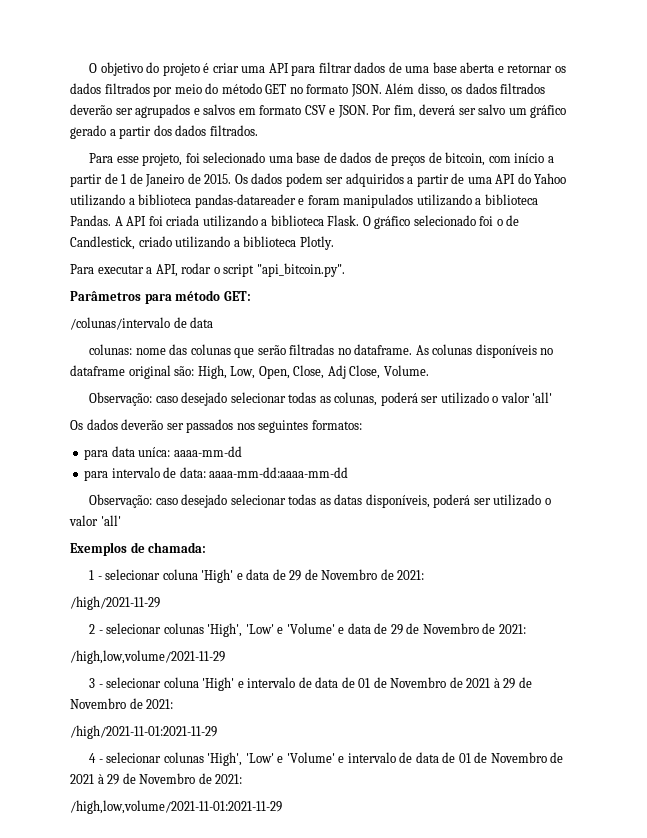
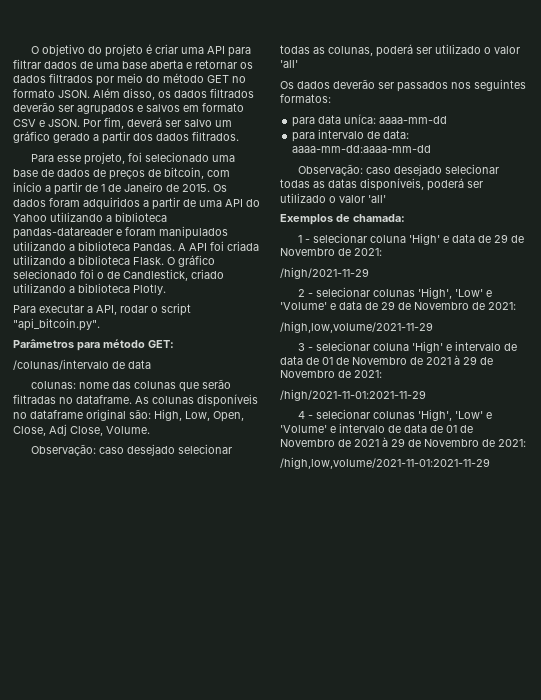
- Os dados podem ser adquiridos a partir de uma API do Yahoo utilizando a biblioteca pandas-datareader e foram manipulados utilizando a biblioteca Pandas.
+ Os dados foram adquiridos a partir de uma API do Yahoo utilizando a biblioteca pandas-datareader e foram manipulados utilizando a biblioteca Pandas.

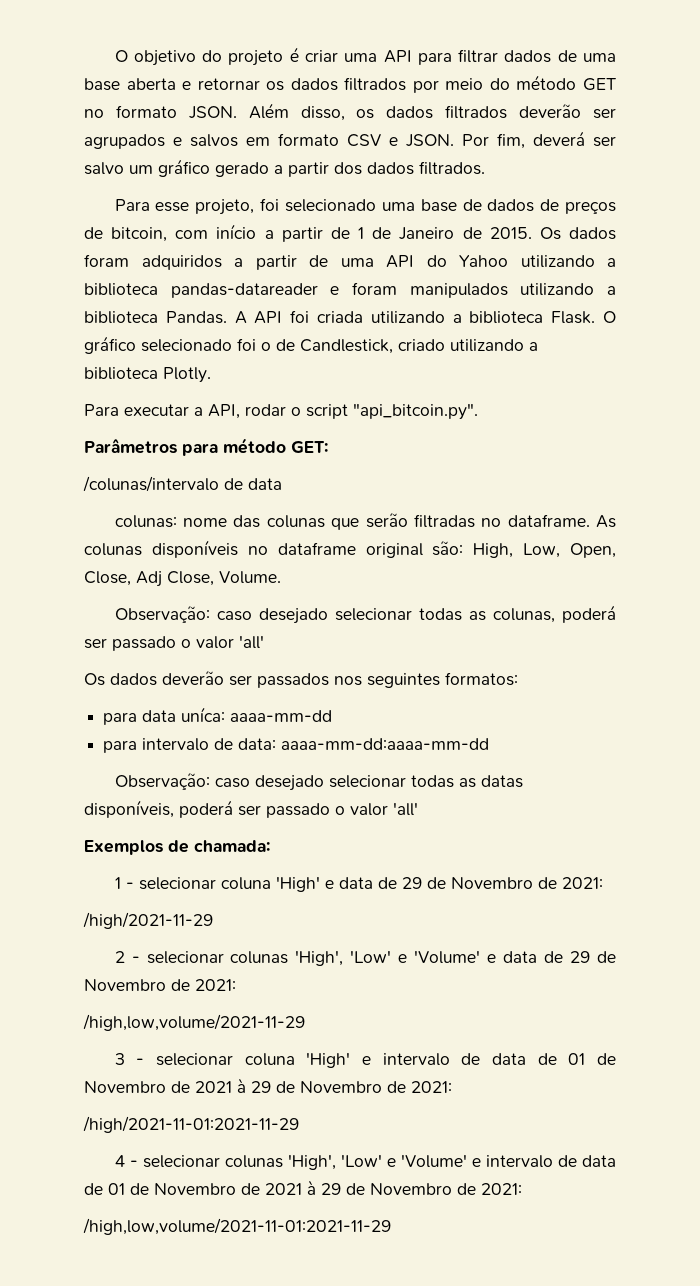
- Observação: caso desejado selecionar todas as colunas, poderá ser utilizado o valor 'all'
+ Observação: caso desejado selecionar todas as colunas, poderá ser passado o valor 'all'
- Observação: caso desejado selecionar todas as datas disponíveis, poderá ser utilizado o valor 'all'
+ Observação: caso desejado selecionar todas as datas disponíveis, poderá ser passado o valor 'all'

